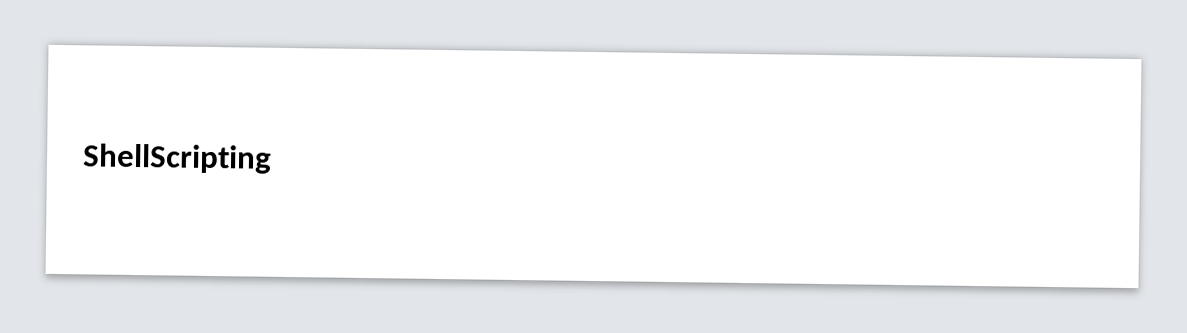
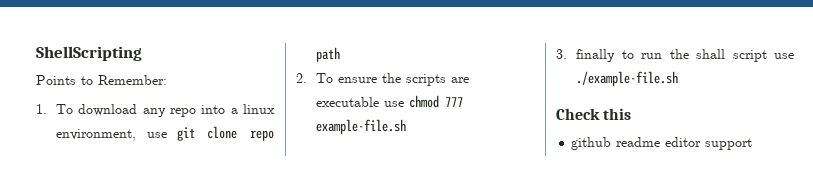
+ Points to Remember:
+ 1. To download any repo into a linux environment, use git clone repo path
+ 2. To ensure the scripts are executable use chmod 777 example-file.sh
+ 3. finally to run the shall script use ./example-file.sh
+ Check this
+ github readme editor support

